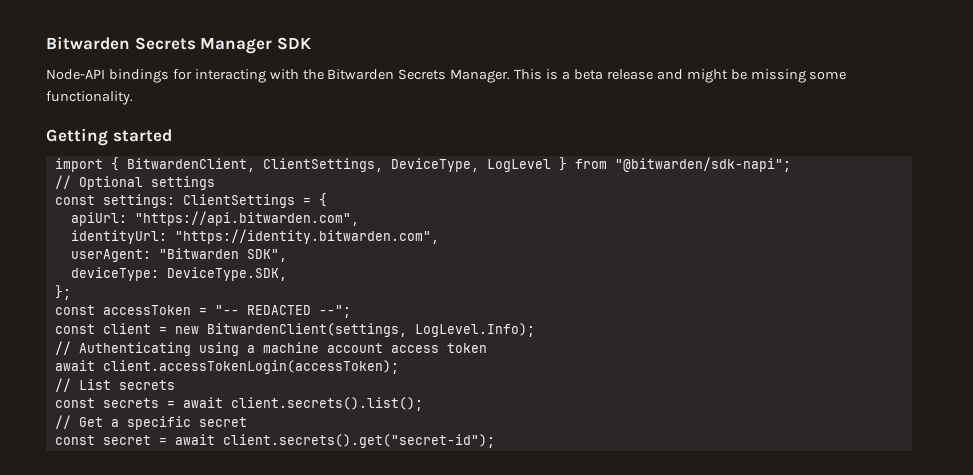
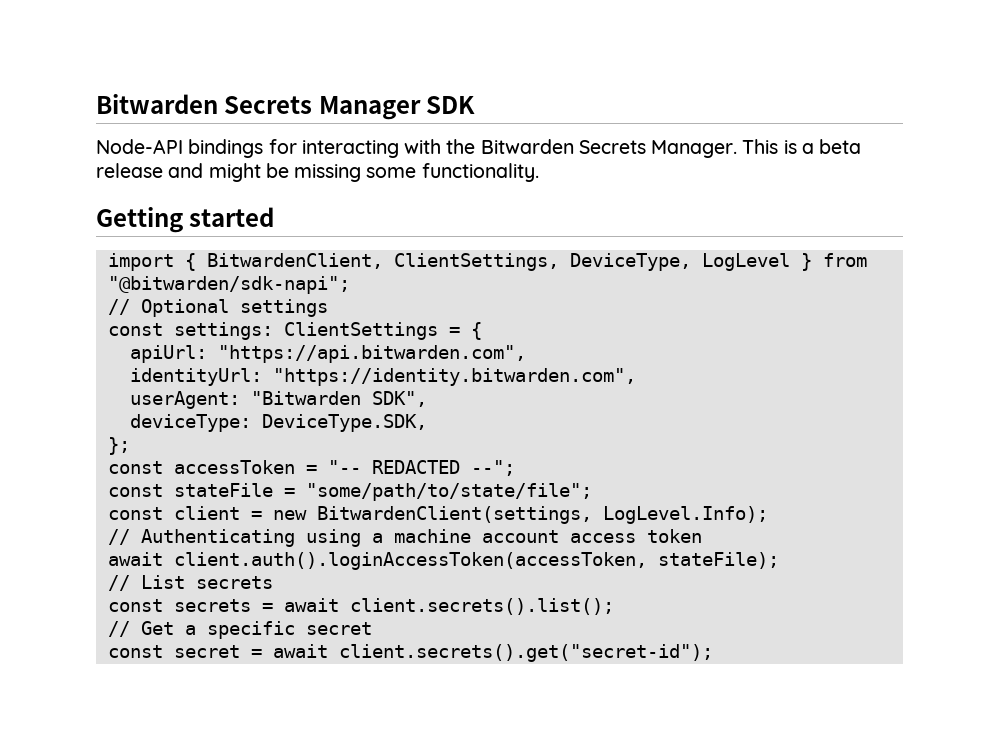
+ const stateFile = "some/path/to/state/file";
- await client.accessTokenLogin(accessToken);
+ await client.auth().loginAccessToken(accessToken, stateFile);

